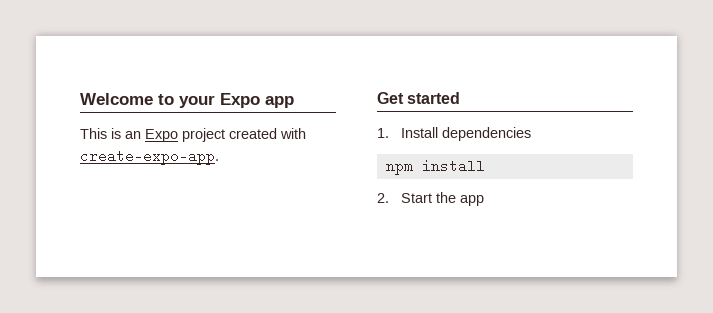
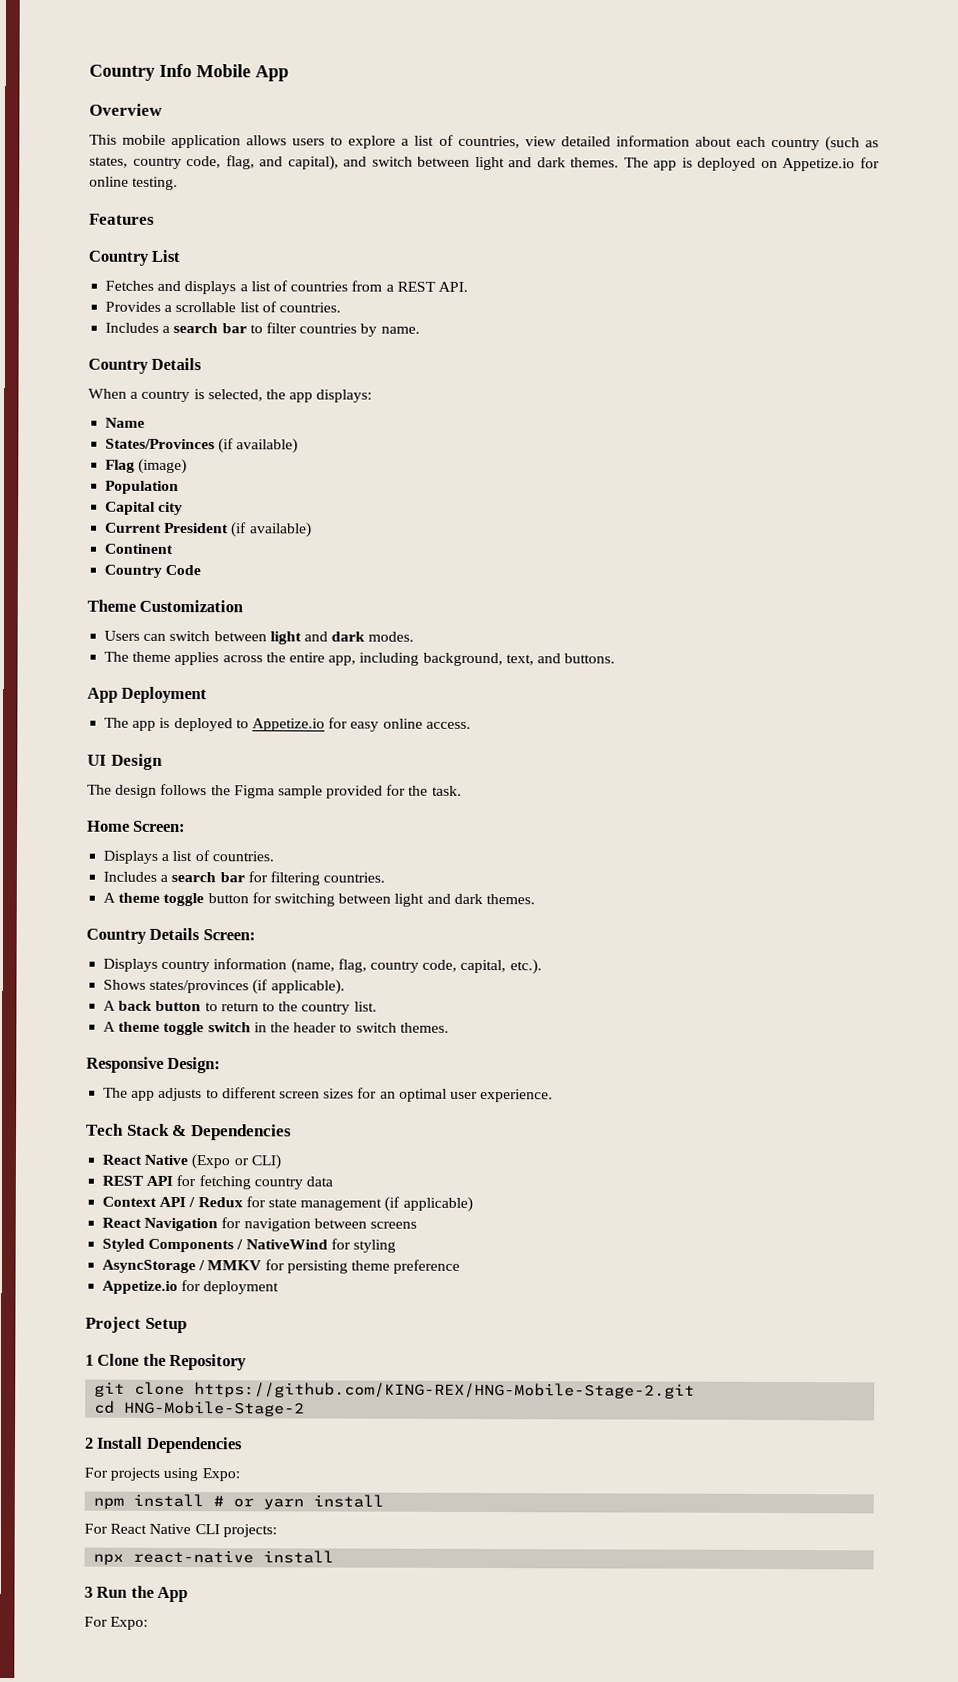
- Welcome to your Expo app
- This is an Expo project created with create-expo-app.
- Get started
- 1. Install dependencies
- npm install
- 2. Start the app
+ Country Info Mobile App
+ Overview
+ This mobile application allows users to explore a list of countries, view detailed information about each country (such as states, country code, flag, and capital), and switch between light and dark themes. The app is deployed on Appetize.io for online testing.
+ Features
+ Country List
+ Fetches and displays a list of countries from a REST API.
+ Provides a scrollable list of countries.
+ Includes a search bar to filter countries by name.
+ Country Details
+ When a country is selected, the app displays:
+ Name
+ States/Provinces (if available)
+ Flag (image)
+ Population
+ Capital city
+ Current President (if available)
+ Continent
+ Country Code
+ Theme Customization
+ Users can switch between light and dark modes.
+ The theme applies across the entire app, including background, text, and buttons.
+ App Deployment
+ The app is deployed to Appetize.io for easy online access.
+ UI Design
+ The design follows the Figma sample provided for the task.
+ Home Screen:
+ Displays a list of countries.
+ Includes a search bar for filtering countries.
+ A theme toggle button for switching between light and dark themes.
+ Country Details Screen:
+ Displays country information (name, flag, country code, capital, etc.).
+ Shows states/provinces (if applicable).
+ A back button to return to the country list.
+ A theme toggle switch in the header to switch themes.
+ Responsive Design:
+ The app adjusts to different screen sizes for an optimal user experience.
+ Tech Stack & Dependencies
+ React Native (Expo or CLI)
+ REST API for fetching country data
+ Context API / Redux for state management (if applicable)
+ React Navigation for navigation between screens
+ Styled Components / NativeWind for styling
+ AsyncStorage / MMKV for persisting theme preference
+ Appetize.io for deployment
+ Project Setup
+ 1 Clone the Repository
+ git clone https://github.com/KING-REX/HNG-Mobile-Stage-2.git
+ cd HNG-Mobile-Stage-2
+ 2 Install Dependencies
+ For projects using Expo:
+ npm install # or yarn install
+ For React Native CLI projects:
+ npx react-native install
+ 3 Run the App
+ For Expo:

